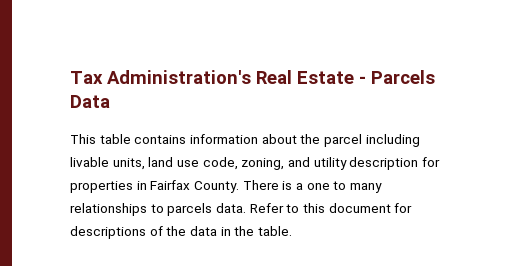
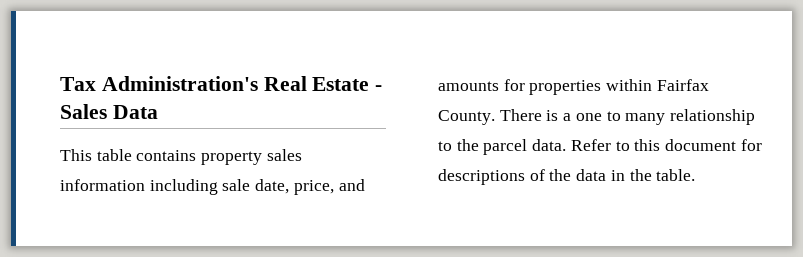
- Tax Administration's Real Estate - Parcels Data
+ Tax Administration's Real Estate - Sales Data
- This table contains information about the parcel including livable units, land use code, zoning, and utility description for properties in Fairfax County.
+ This table contains property sales information including sale date, price, and amounts for properties within Fairfax County.
- There is a one to many relationships to parcels data.
+ There is a one to many relationship to the parcel data.

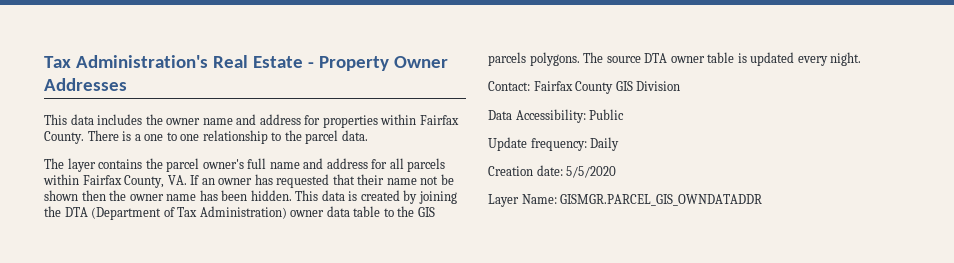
- Tax Administration's Real Estate - Sales Data
- This table contains property sales information including sale date, price, and amounts for properties within Fairfax County.
+ Tax Administration's Real Estate - Property Owner Addresses
+ This data includes the owner name and address for properties within Fairfax County.
- There is a one to many relationship to the parcel data. Refer to this document for descriptions of the data in the table.
+ There is a one to one relationship to the parcel data.
+ The layer contains the parcel owner's full name and address for all parcels within Fairfax County, VA. If an owner has requested that their name not be shown then the owner name has been hidden. This data is created by joining the DTA (Department of Tax Administration) owner data table to the GIS parcels polygons. The source DTA owner table is updated every night.
+ Contact: Fairfax County GIS Division
+ Data Accessibility: Public
+ Update frequency: Daily
+ Creation date: 5/5/2020
+ Layer Name: GISMGR.PARCEL_GIS_OWNDATADDR

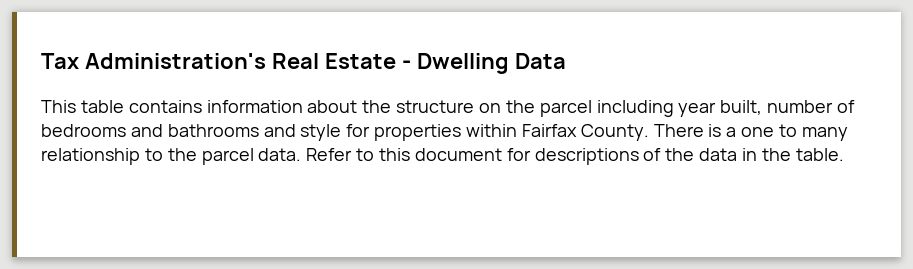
- Tax Administration's Real Estate - Property Owner Addresses
- This data includes the owner name and address for properties within Fairfax County.
+ Tax Administration's Real Estate - Dwelling Data
+ This table contains information about the structure on the parcel including year built, number of bedrooms and bathrooms and style for properties within Fairfax County.
- There is a one to one relationship to the parcel data.
- The layer contains the parcel owner's full name and address for all parcels within Fairfax County, VA. If an owner has requested that their name not be shown then the owner name has been hidden. This data is created by joining the DTA (Department of Tax Administration) owner data table to the GIS parcels polygons. The source DTA owner table is updated every night.
- Contact: Fairfax County GIS Division
- Data Accessibility: Public
- Update frequency: Daily
- Creation date: 5/5/2020
- Layer Name: GISMGR.PARCEL_GIS_OWNDATADDR
+ There is a one to many relationship to the parcel data. Refer to this document for descriptions of the data in the table.

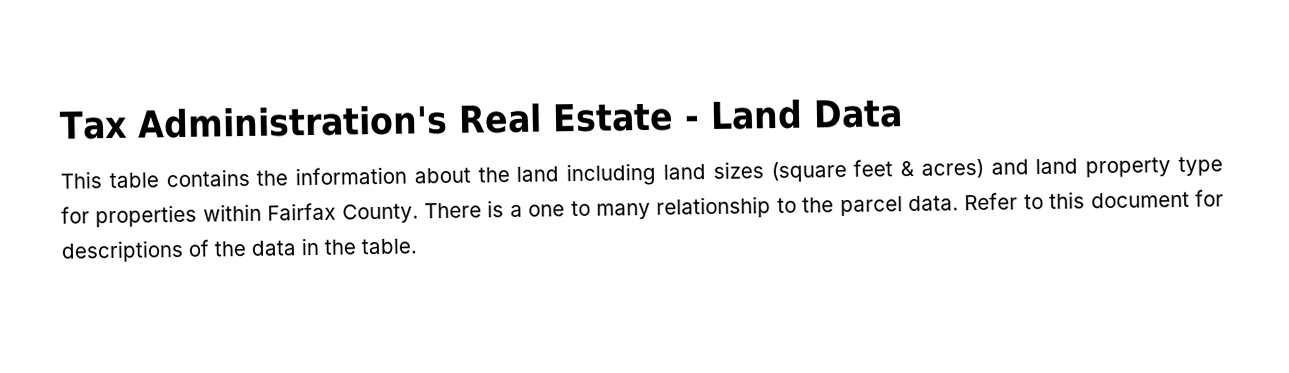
- Tax Administration's Real Estate - Dwelling Data
+ Tax Administration's Real Estate - Land Data
- This table contains information about the structure on the parcel including year built, number of bedrooms and bathrooms and style for properties within Fairfax County.
+ This table contains the information about the land including land sizes (square feet & acres) and land property type for properties within Fairfax County.

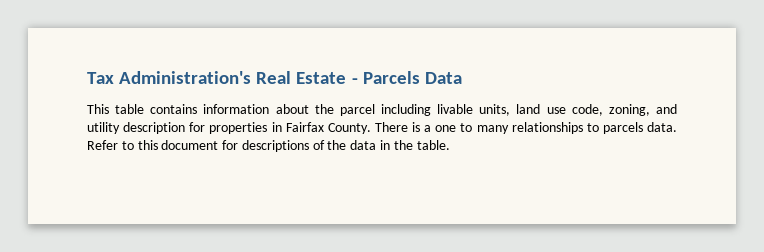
- Tax Administration's Real Estate - Land Data
+ Tax Administration's Real Estate - Parcels Data
- This table contains the information about the land including land sizes (square feet & acres) and land property type for properties within Fairfax County.
+ This table contains information about the parcel including livable units, land use code, zoning, and utility description for properties in Fairfax County.
- There is a one to many relationship to the parcel data.
+ There is a one to many relationships to parcels data.

